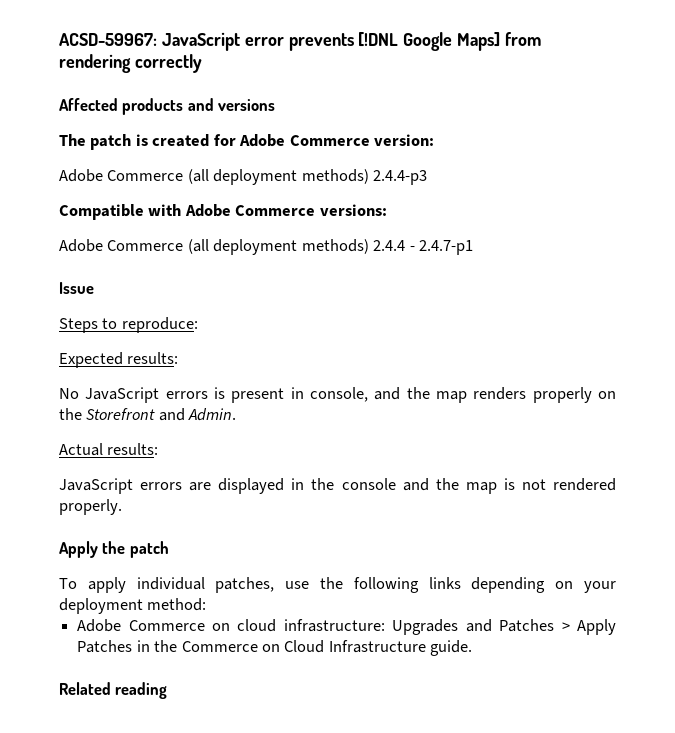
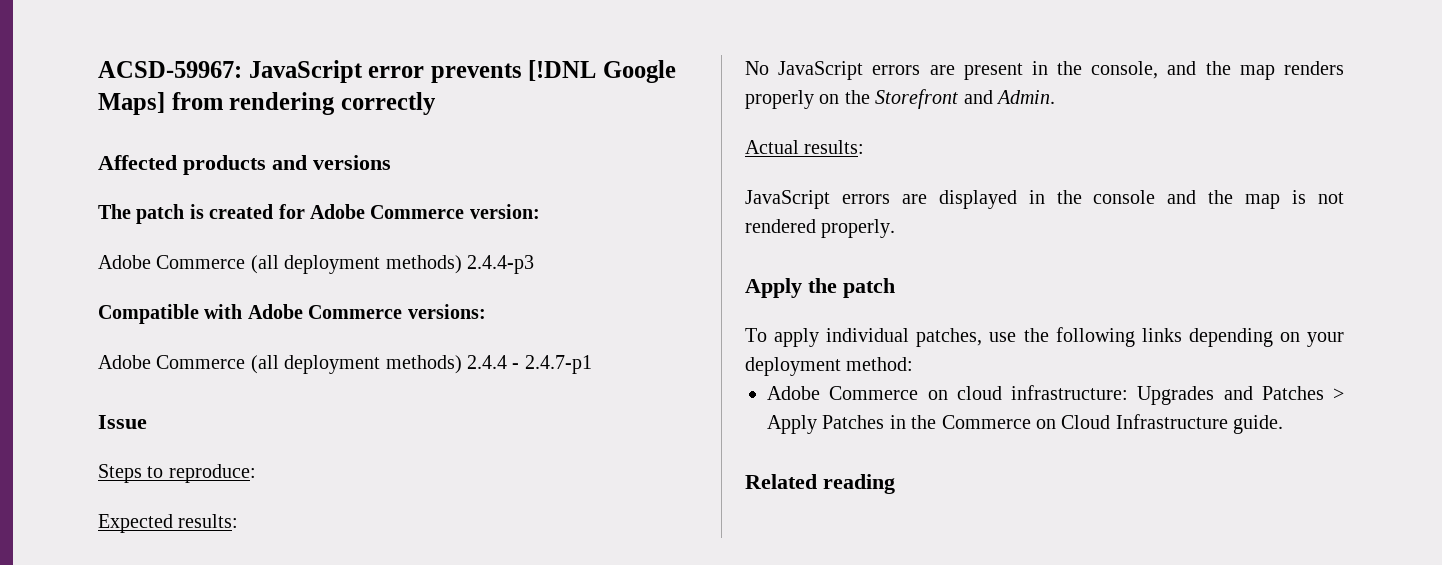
- No JavaScript errors is present in console, and the map renders properly on the Storefront and Admin.
+ No JavaScript errors are present in the console, and the map renders properly on the Storefront and Admin.

